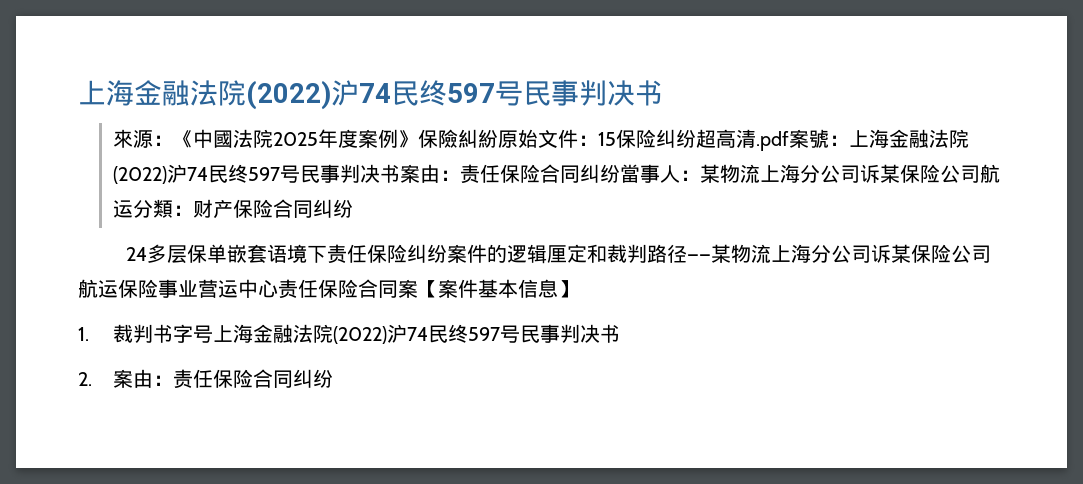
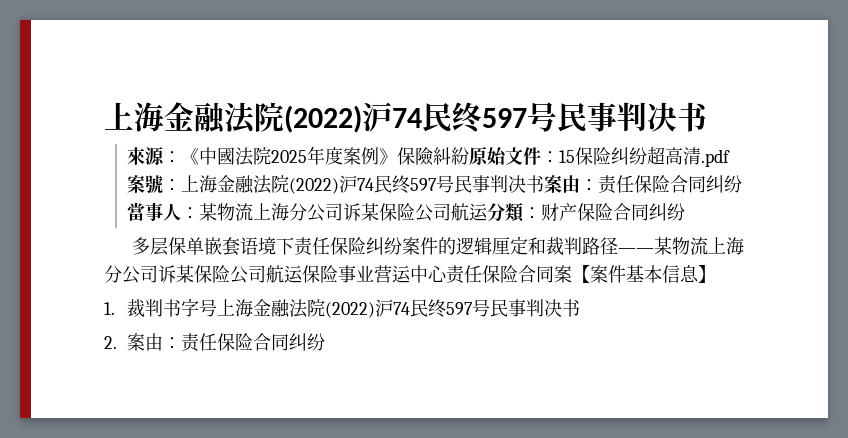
- 24多层保单嵌套语境下责任保险纠纷案件的逻辑厘定和裁判路径——某物流上海分公司诉某保险公司航运保险事业营运中心责任保险合同案【案件基本信息】
+ 多层保单嵌套语境下责任保险纠纷案件的逻辑厘定和裁判路径——某物流上海分公司诉某保险公司航运保险事业营运中心责任保险合同案【案件基本信息】

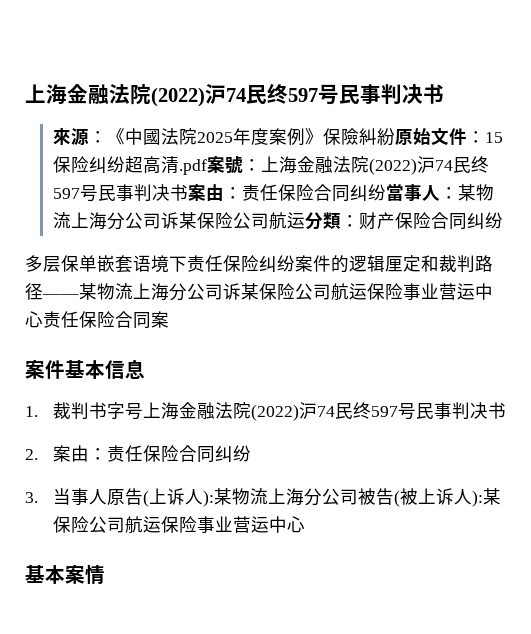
- 多层保单嵌套语境下责任保险纠纷案件的逻辑厘定和裁判路径——某物流上海分公司诉某保险公司航运保险事业营运中心责任保险合同案【案件基本信息】
+ 多层保单嵌套语境下责任保险纠纷案件的逻辑厘定和裁判路径——某物流上海分公司诉某保险公司航运保险事业营运中心责任保险合同案
+ 案件基本信息
+ 3.当事人原告(上诉人):某物流上海分公司被告(被上诉人):某保险公司航运保险事业营运中心
+ 基本案情

